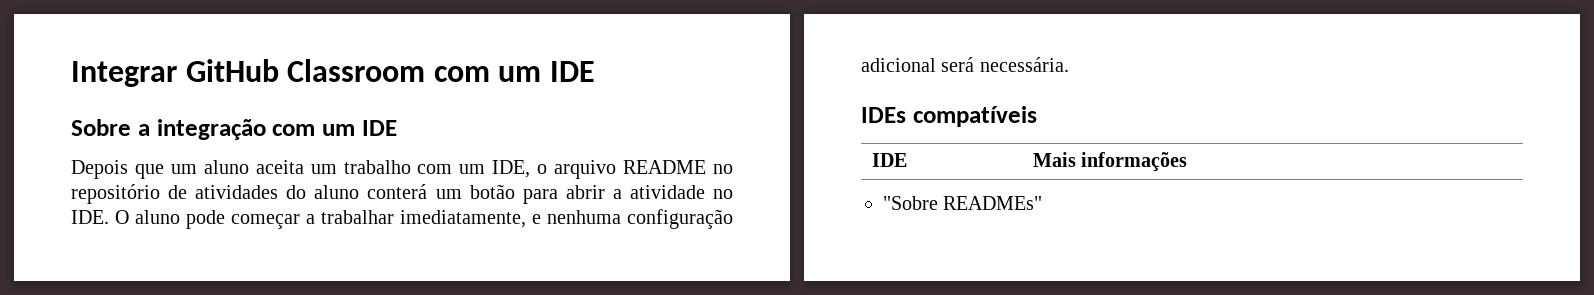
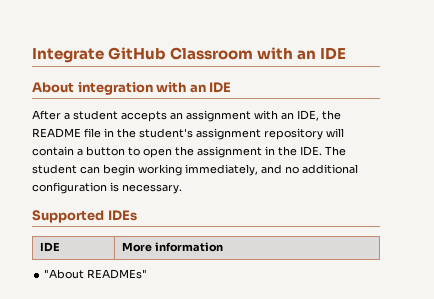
- Integrar GitHub Classroom com um IDE
- Sobre a integração com um IDE
- Depois que um aluno aceita um trabalho com um IDE, o arquivo README no repositório de atividades do aluno conterá um botão para abrir a atividade no IDE. O aluno pode começar a trabalhar imediatamente, e nenhuma configuração adicional será necessária.
- IDEs compatíveis
+ Integrate GitHub Classroom with an IDE
+ About integration with an IDE
+ After a student accepts an assignment with an IDE, the README file in the student's assignment repository will contain a button to open the assignment in the IDE. The student can begin working immediately, and no additional configuration is necessary.
+ Supported IDEs
- IDE | Mais informações
- "Sobre READMEs"
+ IDE | More information
+ "About READMEs"

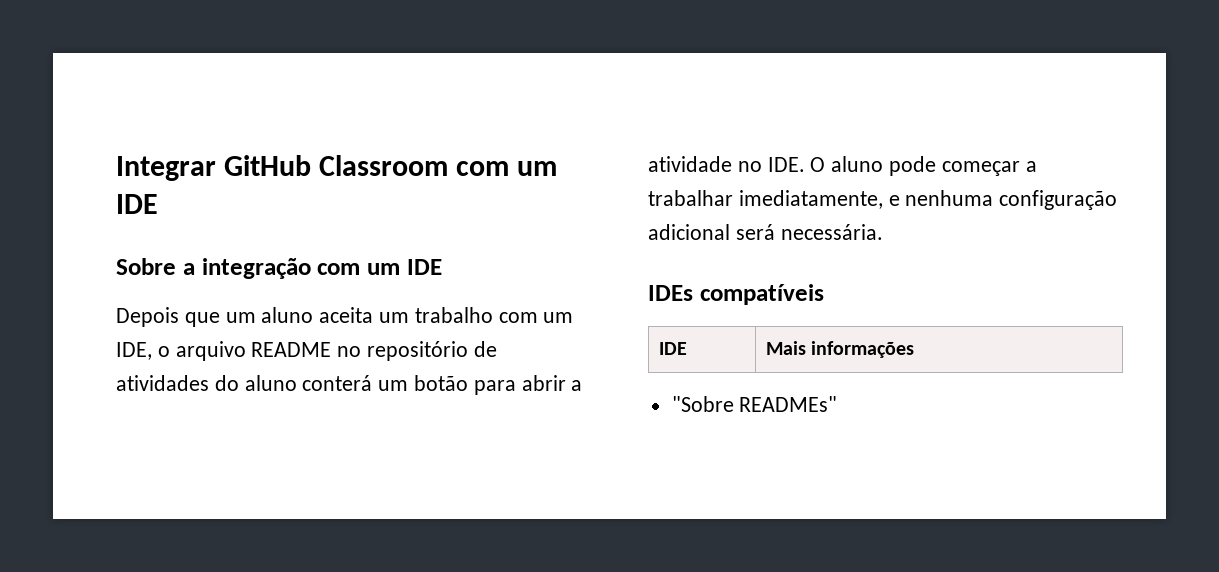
- Integrate GitHub Classroom with an IDE
- About integration with an IDE
- After a student accepts an assignment with an IDE, the README file in the student's assignment repository will contain a button to open the assignment in the IDE. The student can begin working immediately, and no additional configuration is necessary.
- Supported IDEs
+ Integrar GitHub Classroom com um IDE
+ Sobre a integração com um IDE
+ Depois que um aluno aceita um trabalho com um IDE, o arquivo README no repositório de atividades do aluno conterá um botão para abrir a atividade no IDE. O aluno pode começar a trabalhar imediatamente, e nenhuma configuração adicional será necessária.
+ IDEs compatíveis
- IDE | More information
- "About READMEs"
+ IDE | Mais informações
+ "Sobre READMEs"

